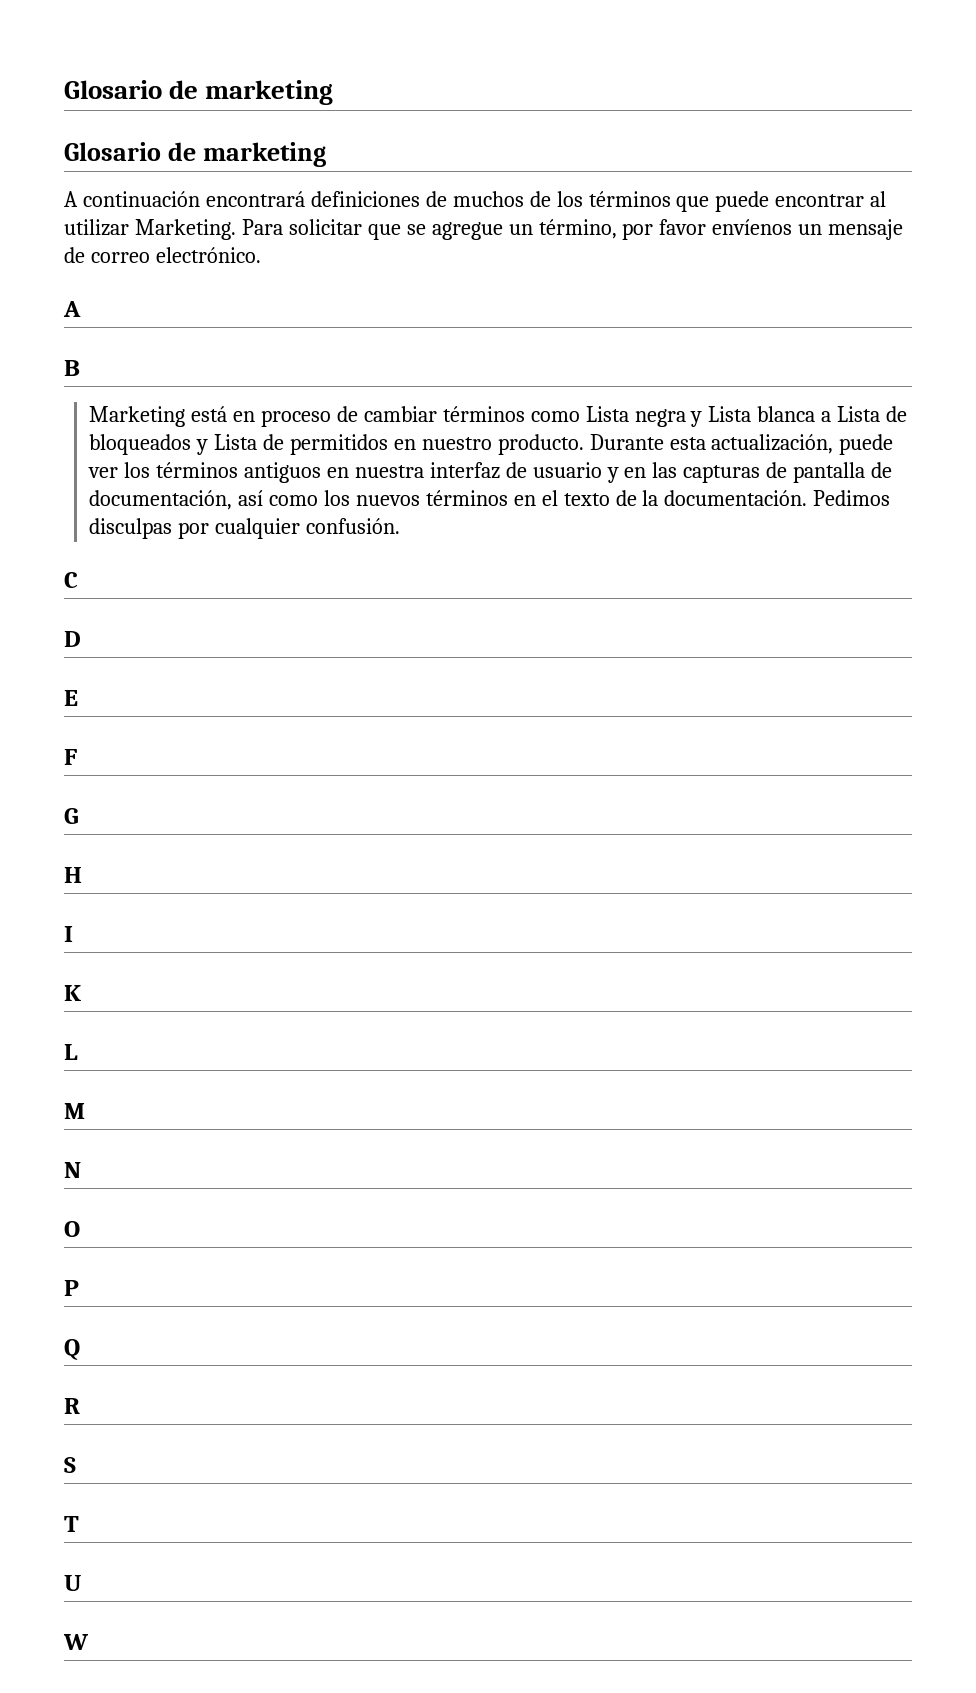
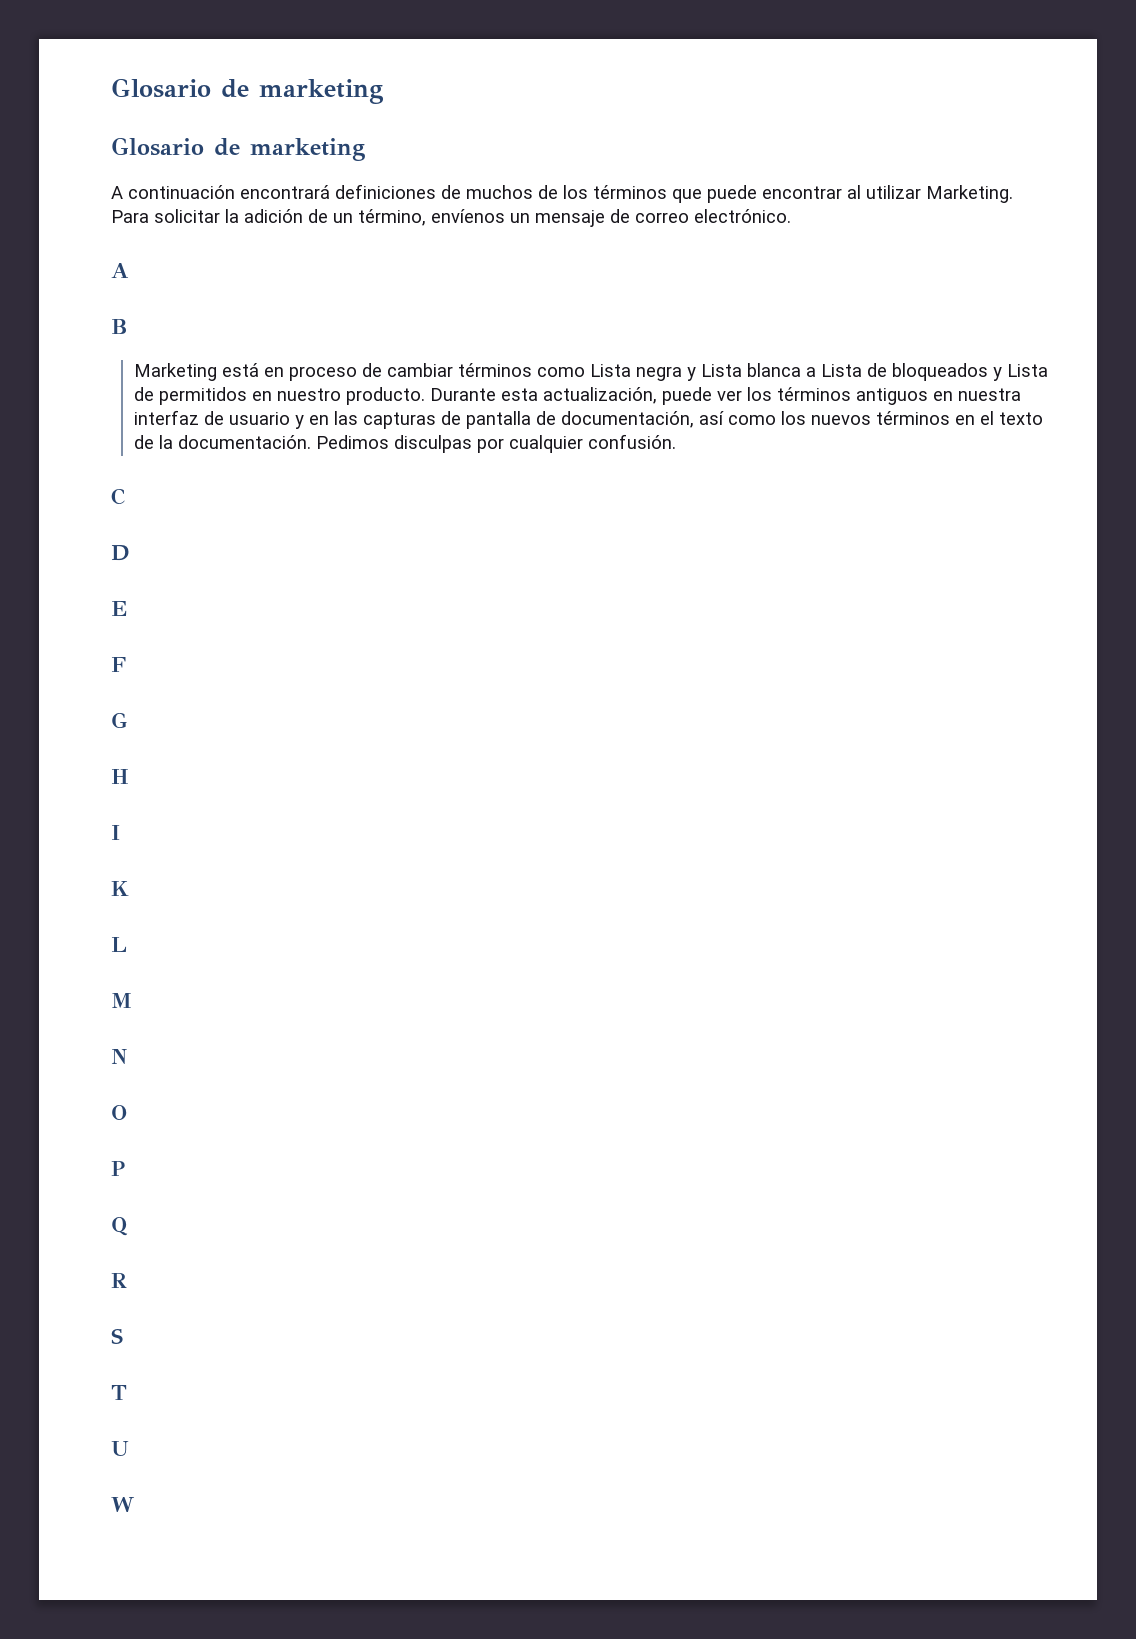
- Para solicitar que se agregue un término, por favor envíenos un mensaje de correo electrónico.
+ Para solicitar la adición de un término, envíenos un mensaje de correo electrónico.

